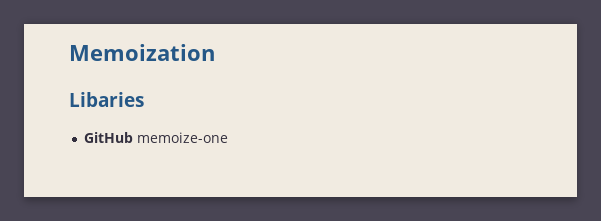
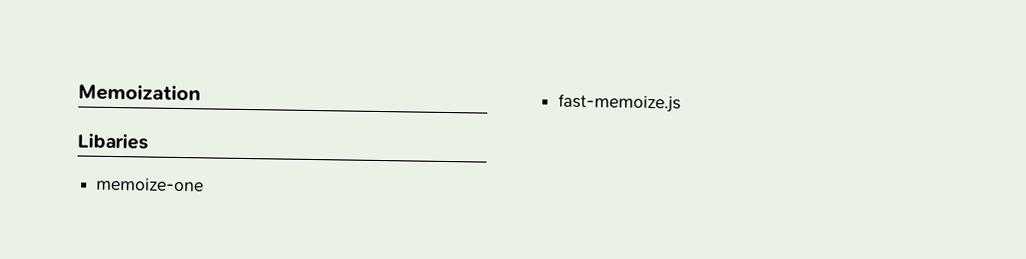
- GitHub memoize-one
+ memoize-one
+ fast-memoize.js

